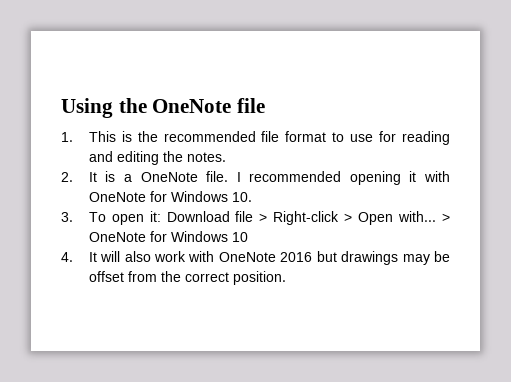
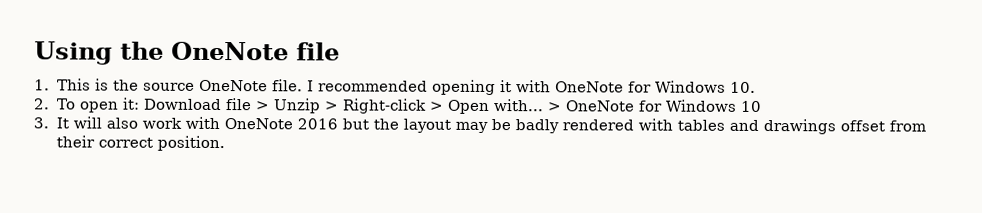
- 1. This is the recommended file format to use for reading and editing the notes.
- 2. It is a OneNote file.
+ 1. This is the source OneNote file.
- 3. To open it: Download file > Right-click > Open with...
+ 2. To open it: Download file > Unzip > Right-click > Open with...
- 4. It will also work with OneNote 2016 but drawings may be offset from the correct position.
+ 3. It will also work with OneNote 2016 but the layout may be badly rendered with tables and drawings offset from their correct position.

